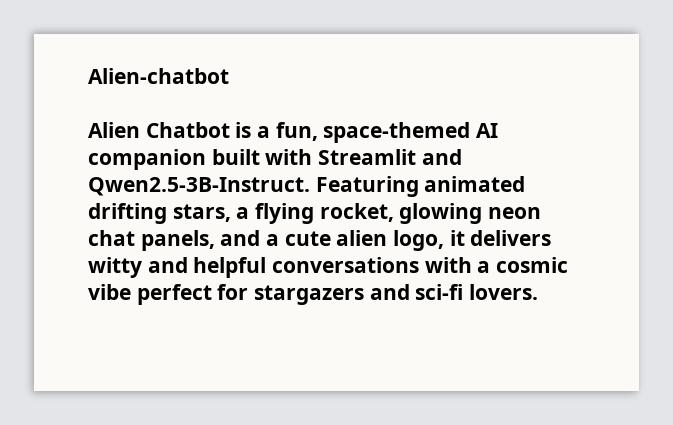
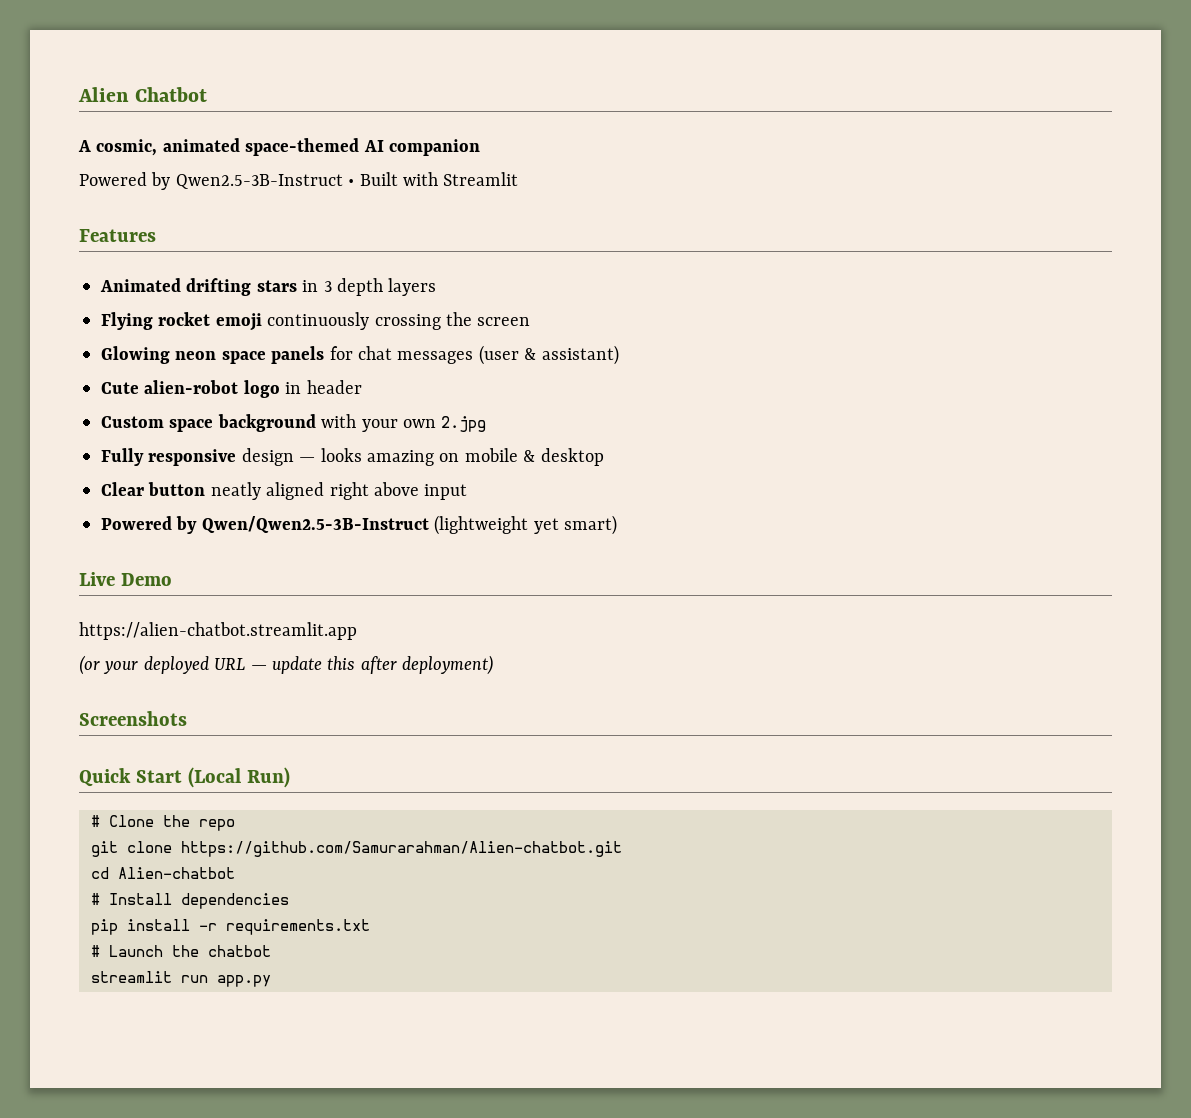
- Alien-chatbot
- Alien Chatbot is a fun, space-themed AI companion built with Streamlit and Qwen2.5-3B-Instruct. Featuring animated drifting stars, a flying rocket, glowing neon chat panels, and a cute alien logo, it delivers witty and helpful conversations with a cosmic vibe perfect for stargazers and sci-fi lovers.
+ Alien Chatbot
+ A cosmic, animated space-themed AI companion
+ Powered by Qwen2.5-3B-Instruct • Built with Streamlit
+ Features
+ Animated drifting stars in 3 depth layers
+ Flying rocket emoji continuously crossing the screen
+ Glowing neon space panels for chat messages (user & assistant)
+ Cute alien-robot logo in header
+ Custom space background with your own 2.jpg
+ Fully responsive design — looks amazing on mobile & desktop
+ Clear button neatly aligned right above input
+ Powered by Qwen/Qwen2.5-3B-Instruct (lightweight yet smart)
+ Live Demo
+ https://alien-chatbot.streamlit.app
+ (or your deployed URL — update this after deployment)
+ Screenshots
+ Quick Start (Local Run)
+ # Clone the repo
+ git clone https://github.com/Samurarahman/Alien-chatbot.git
+ cd Alien-chatbot
+ # Install dependencies
+ pip install -r requirements.txt
+ # Launch the chatbot
+ streamlit run app.py

